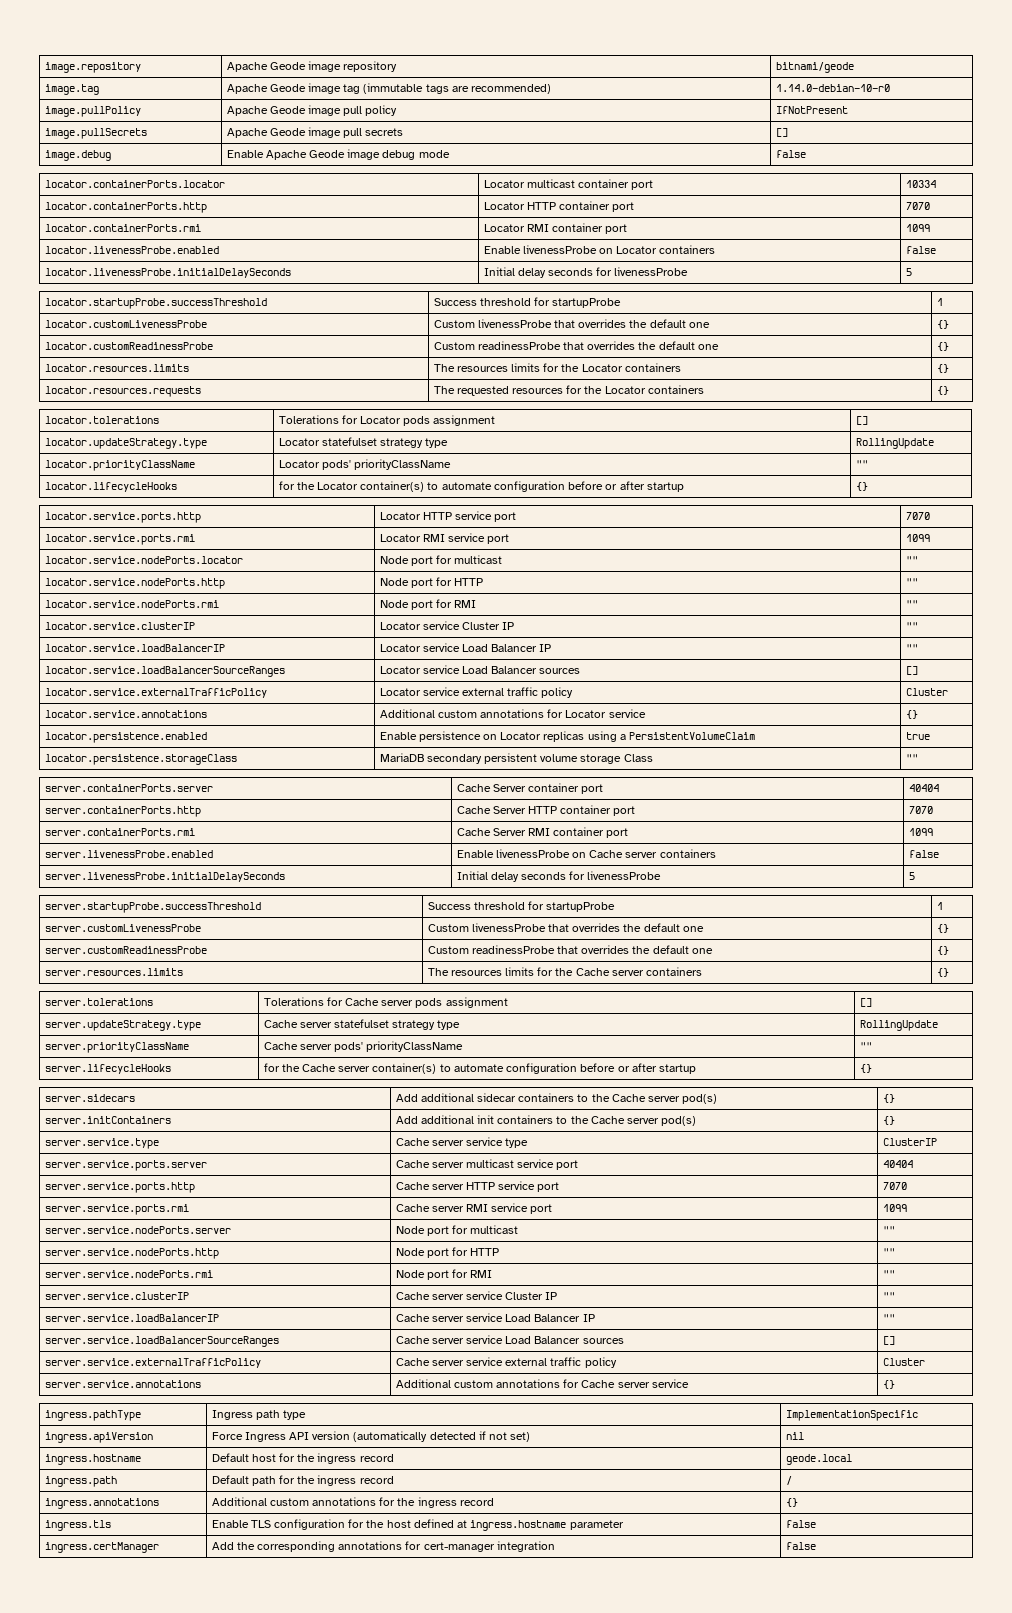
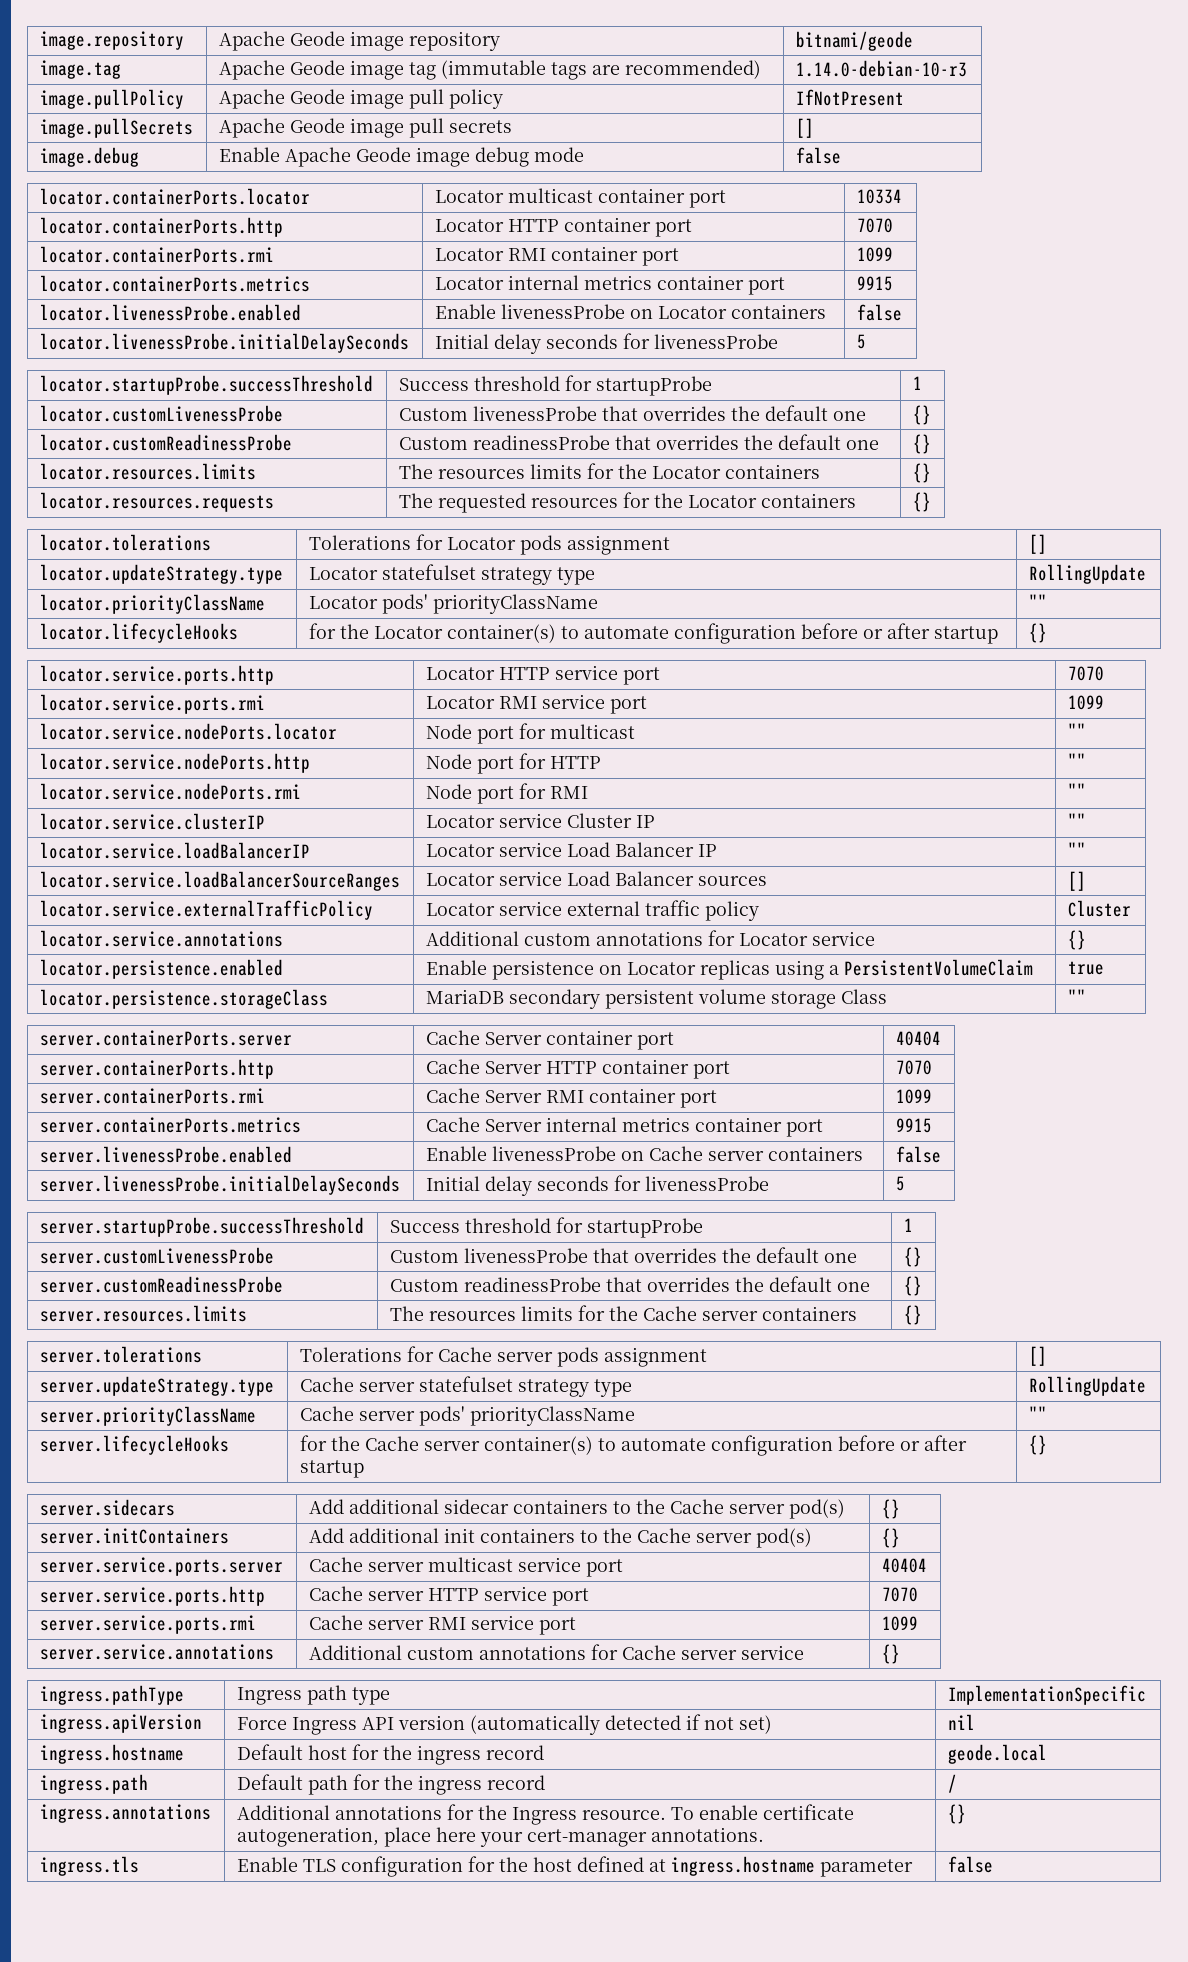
- image.tag | Apache Geode image tag (immutable tags are recommended) | 1.14.0-debian-10-r0
+ image.tag | Apache Geode image tag (immutable tags are recommended) | 1.14.0-debian-10-r3
+ locator.containerPorts.metrics | Locator internal metrics container port | 9915
+ server.containerPorts.metrics | Cache Server internal metrics container port | 9915
- server.service.type | Cache server service type | ClusterIP
- server.service.nodePorts.server | Node port for multicast | ""
- server.service.nodePorts.http | Node port for HTTP | ""
- server.service.nodePorts.rmi | Node port for RMI | ""
- server.service.clusterIP | Cache server service Cluster IP | ""
- server.service.loadBalancerIP | Cache server service Load Balancer IP | ""
- server.service.loadBalancerSourceRanges | Cache server service Load Balancer sources | []
- server.service.externalTrafficPolicy | Cache server service external traffic policy | Cluster
- ingress.annotations | Additional custom annotations for the ingress record | {}
+ ingress.annotations | Additional annotations for the Ingress resource. To enable certificate autogeneration, place here your cert-manager annotations. | {}
- ingress.certManager | Add the corresponding annotations for cert-manager integration | false

